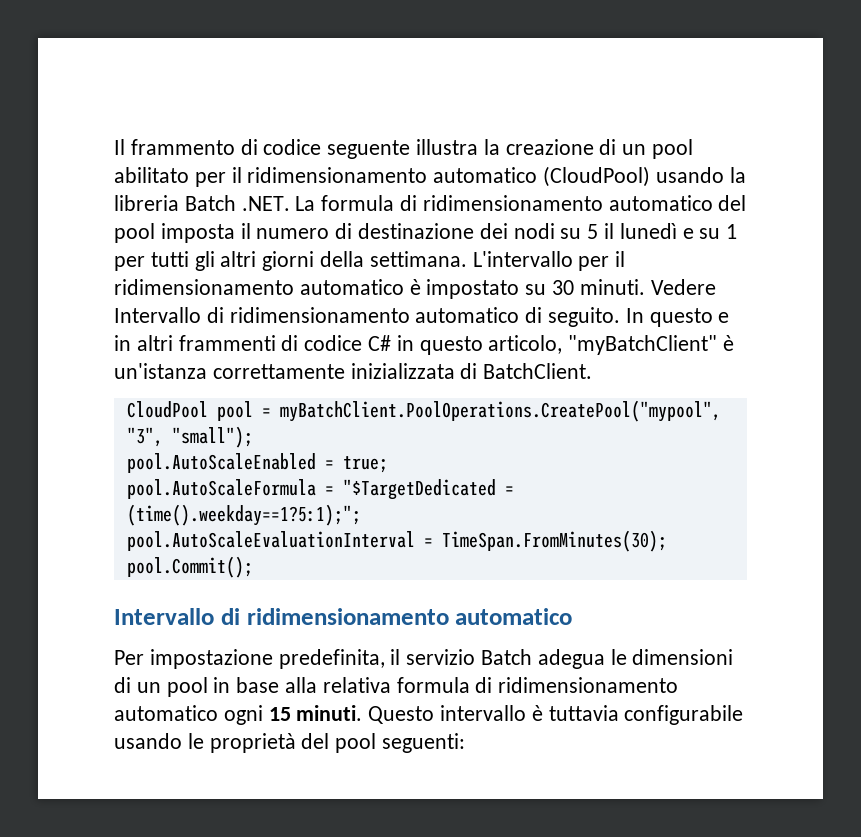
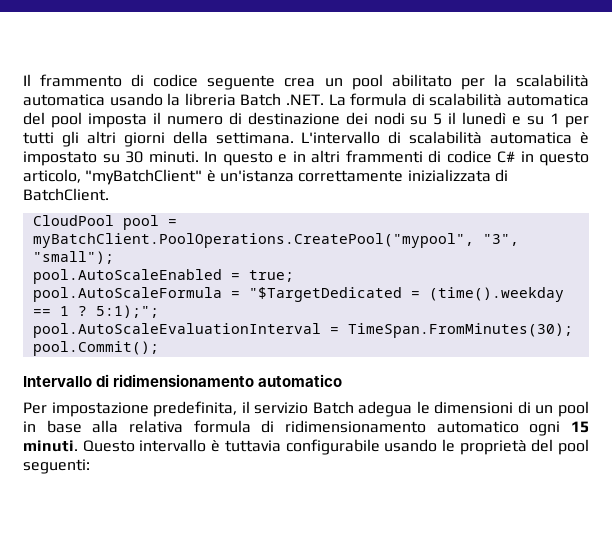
- Il frammento di codice seguente illustra la creazione di un pool abilitato per il ridimensionamento automatico (CloudPool) usando la libreria Batch .NET. La formula di ridimensionamento automatico del pool imposta il numero di destinazione dei nodi su 5 il lunedì e su 1 per tutti gli altri giorni della settimana.
+ Il frammento di codice seguente crea un pool abilitato per la scalabilità automatica usando la libreria Batch .NET. La formula di scalabilità automatica del pool imposta il numero di destinazione dei nodi su 5 il lunedì e su 1 per tutti gli altri giorni della settimana.
- L'intervallo per il ridimensionamento automatico è impostato su 30 minuti.
+ L'intervallo di scalabilità automatica è impostato su 30 minuti.
- Vedere Intervallo di ridimensionamento automatico di seguito.
- pool.AutoScaleFormula = "$TargetDedicated = (time().weekday==1?5:1);";
+ pool.AutoScaleFormula = "$TargetDedicated = (time().weekday == 1 ? 5:1);";

